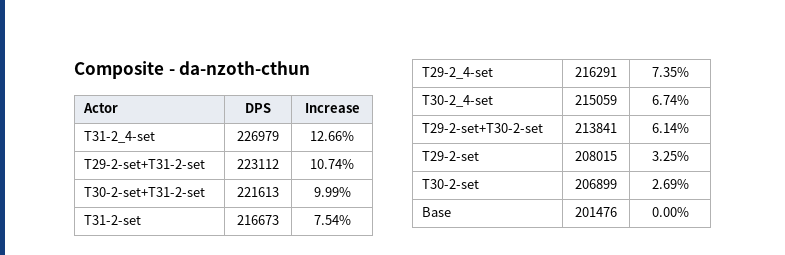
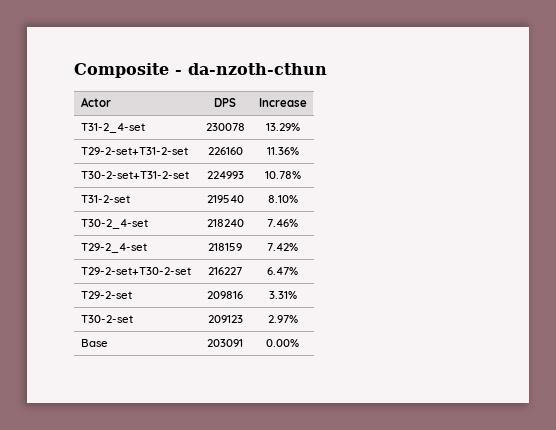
- T31-2_4-set | 226979 | 12.66%
+ T31-2_4-set | 230078 | 13.29%
- T29-2-set+T31-2-set | 223112 | 10.74%
+ T29-2-set+T31-2-set | 226160 | 11.36%
- T30-2-set+T31-2-set | 221613 | 9.99%
+ T30-2-set+T31-2-set | 224993 | 10.78%
- T31-2-set | 216673 | 7.54%
- T29-2_4-set | 216291 | 7.35%
- T30-2_4-set | 215059 | 6.74%
+ T31-2-set | 219540 | 8.10%
+ T30-2_4-set | 218240 | 7.46%
+ T29-2_4-set | 218159 | 7.42%
- T29-2-set+T30-2-set | 213841 | 6.14%
+ T29-2-set+T30-2-set | 216227 | 6.47%
- T29-2-set | 208015 | 3.25%
+ T29-2-set | 209816 | 3.31%
- T30-2-set | 206899 | 2.69%
+ T30-2-set | 209123 | 2.97%
- Base | 201476 | 0.00%
+ Base | 203091 | 0.00%

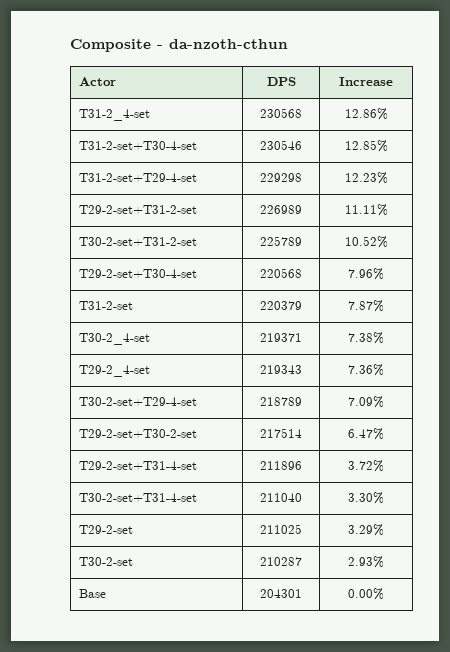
- T31-2_4-set | 230078 | 13.29%
+ T31-2_4-set | 230568 | 12.86%
+ T31-2-set+T30-4-set | 230546 | 12.85%
+ T31-2-set+T29-4-set | 229298 | 12.23%
- T29-2-set+T31-2-set | 226160 | 11.36%
+ T29-2-set+T31-2-set | 226989 | 11.11%
- T30-2-set+T31-2-set | 224993 | 10.78%
+ T30-2-set+T31-2-set | 225789 | 10.52%
+ T29-2-set+T30-4-set | 220568 | 7.96%
- T31-2-set | 219540 | 8.10%
+ T31-2-set | 220379 | 7.87%
- T30-2_4-set | 218240 | 7.46%
+ T30-2_4-set | 219371 | 7.38%
- T29-2_4-set | 218159 | 7.42%
+ T29-2_4-set | 219343 | 7.36%
+ T30-2-set+T29-4-set | 218789 | 7.09%
- T29-2-set+T30-2-set | 216227 | 6.47%
+ T29-2-set+T30-2-set | 217514 | 6.47%
+ T29-2-set+T31-4-set | 211896 | 3.72%
+ T30-2-set+T31-4-set | 211040 | 3.30%
- T29-2-set | 209816 | 3.31%
+ T29-2-set | 211025 | 3.29%
- T30-2-set | 209123 | 2.97%
+ T30-2-set | 210287 | 2.93%
- Base | 203091 | 0.00%
+ Base | 204301 | 0.00%

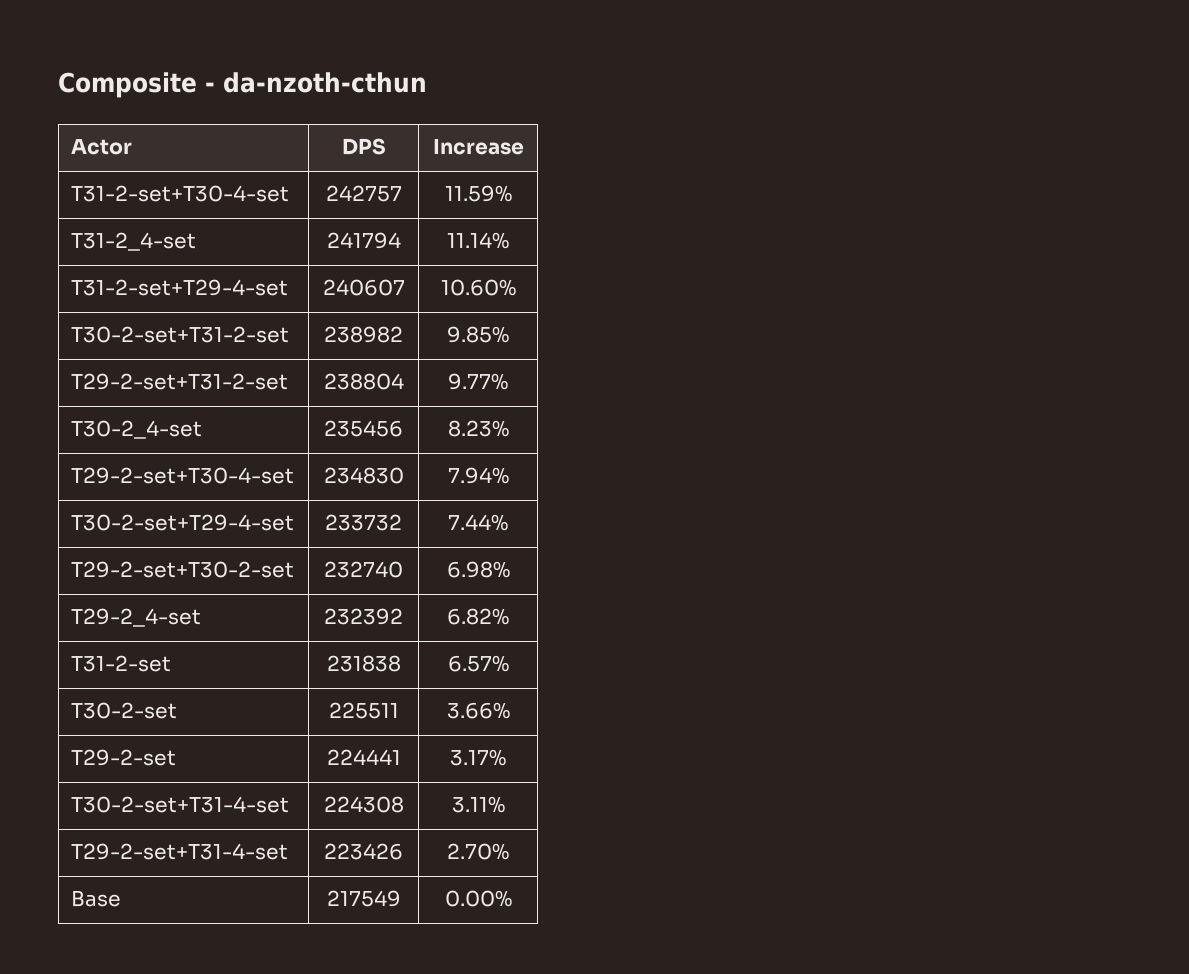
- T31-2_4-set | 230568 | 12.86%
- T31-2-set+T30-4-set | 230546 | 12.85%
- T31-2-set+T29-4-set | 229298 | 12.23%
- T29-2-set+T31-2-set | 226989 | 11.11%
- T30-2-set+T31-2-set | 225789 | 10.52%
- T29-2-set+T30-4-set | 220568 | 7.96%
- T31-2-set | 220379 | 7.87%
- T30-2_4-set | 219371 | 7.38%
- T29-2_4-set | 219343 | 7.36%
- T30-2-set+T29-4-set | 218789 | 7.09%
- T29-2-set+T30-2-set | 217514 | 6.47%
- T29-2-set+T31-4-set | 211896 | 3.72%
- T30-2-set+T31-4-set | 211040 | 3.30%
- T29-2-set | 211025 | 3.29%
- T30-2-set | 210287 | 2.93%
+ T31-2-set+T30-4-set | 242757 | 11.59%
+ T31-2_4-set | 241794 | 11.14%
+ T31-2-set+T29-4-set | 240607 | 10.60%
+ T30-2-set+T31-2-set | 238982 | 9.85%
+ T29-2-set+T31-2-set | 238804 | 9.77%
+ T30-2_4-set | 235456 | 8.23%
+ T29-2-set+T30-4-set | 234830 | 7.94%
+ T30-2-set+T29-4-set | 233732 | 7.44%
+ T29-2-set+T30-2-set | 232740 | 6.98%
+ T29-2_4-set | 232392 | 6.82%
+ T31-2-set | 231838 | 6.57%
+ T30-2-set | 225511 | 3.66%
+ T29-2-set | 224441 | 3.17%
+ T30-2-set+T31-4-set | 224308 | 3.11%
+ T29-2-set+T31-4-set | 223426 | 2.70%
- Base | 204301 | 0.00%
+ Base | 217549 | 0.00%

